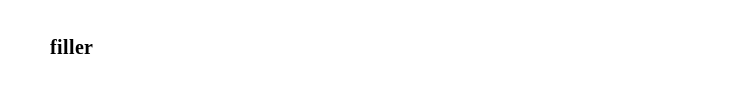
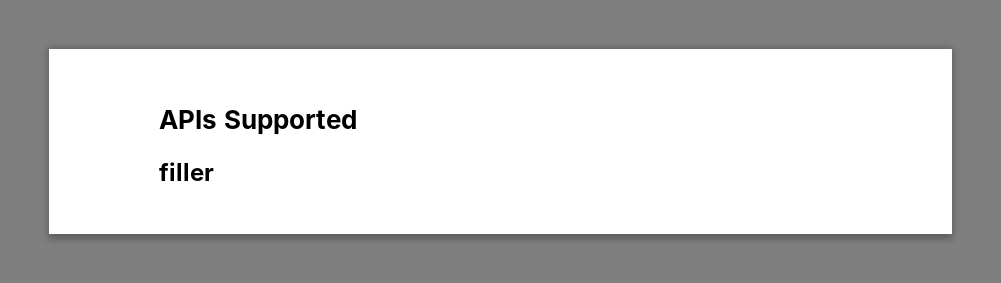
+ APIs Supported

